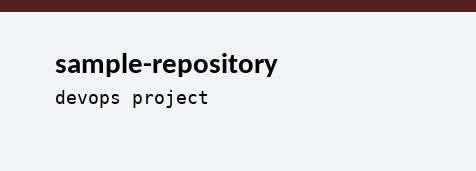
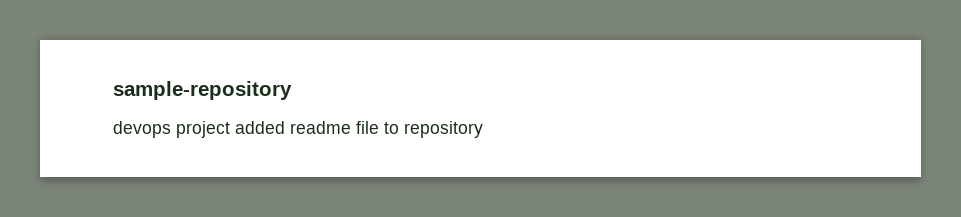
- devops project
+ devops project added readme file to repository

